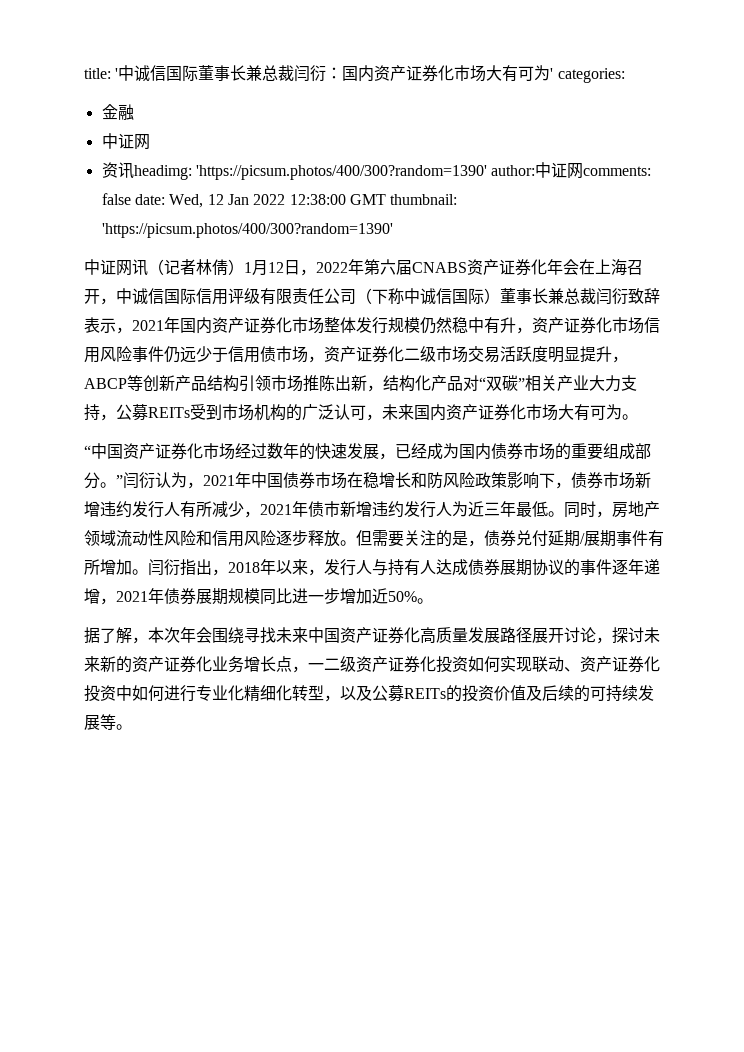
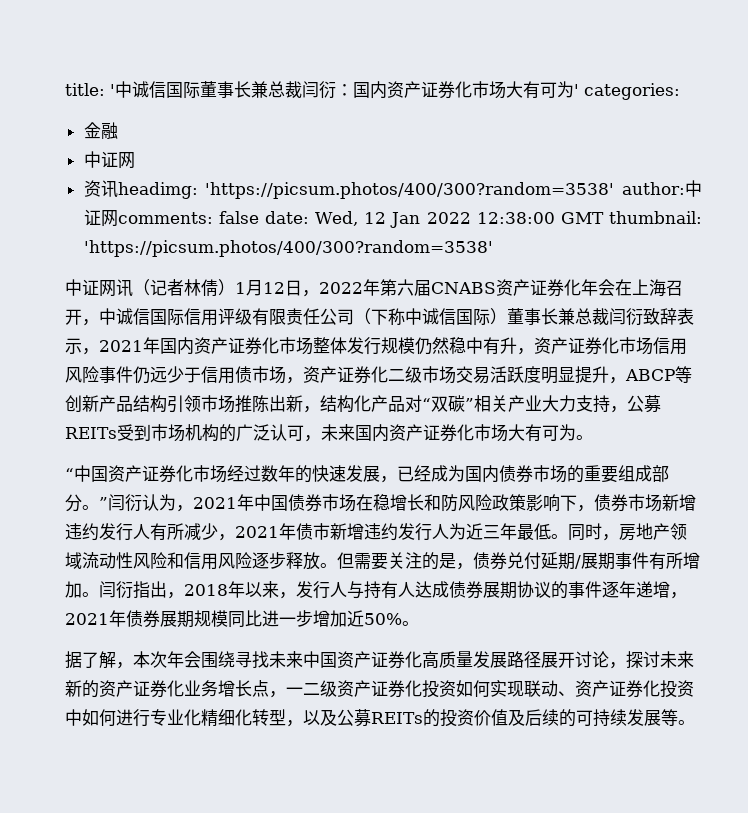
- 资讯headimg: 'https://picsum.photos/400/300?random=1390' author:中证网comments: false date: Wed, 12 Jan 2022 12:38:00 GMT thumbnail: 'https://picsum.photos/400/300?random=1390'
+ 资讯headimg: 'https://picsum.photos/400/300?random=3538' author:中证网comments: false date: Wed, 12 Jan 2022 12:38:00 GMT thumbnail: 'https://picsum.photos/400/300?random=3538'

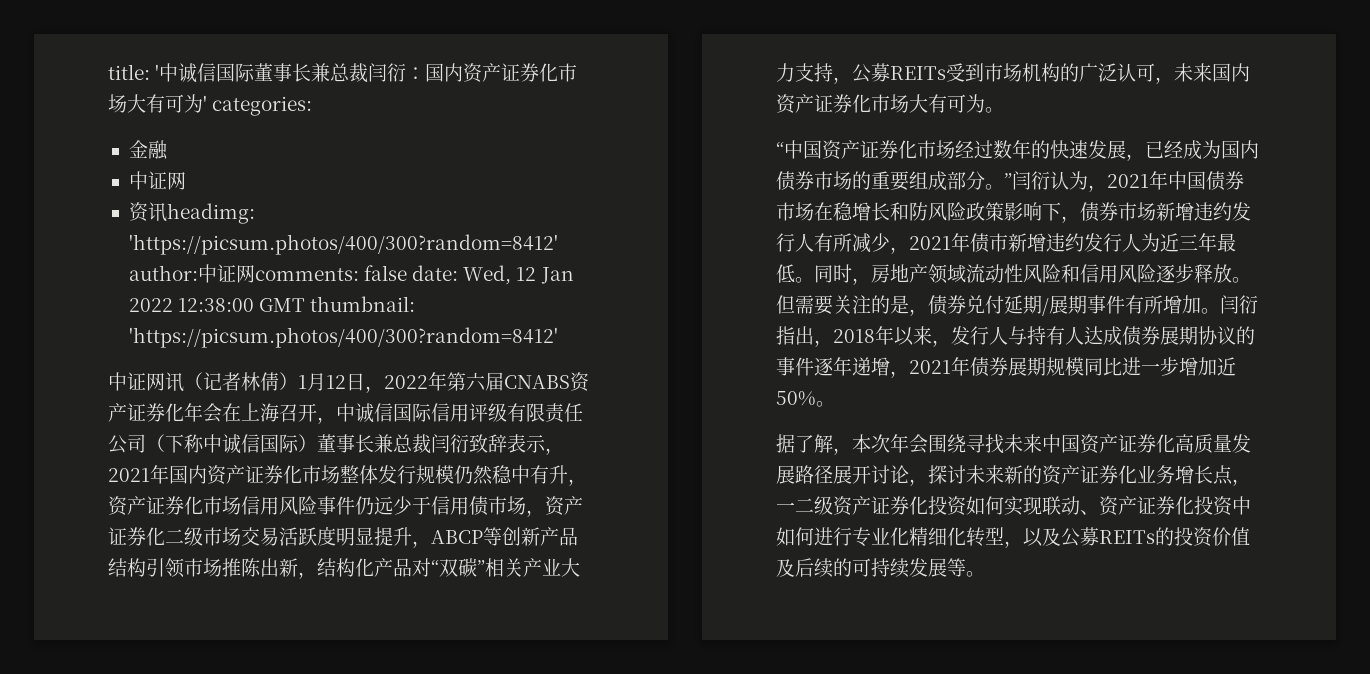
- 资讯headimg: 'https://picsum.photos/400/300?random=3538' author:中证网comments: false date: Wed, 12 Jan 2022 12:38:00 GMT thumbnail: 'https://picsum.photos/400/300?random=3538'
+ 资讯headimg: 'https://picsum.photos/400/300?random=8412' author:中证网comments: false date: Wed, 12 Jan 2022 12:38:00 GMT thumbnail: 'https://picsum.photos/400/300?random=8412'

